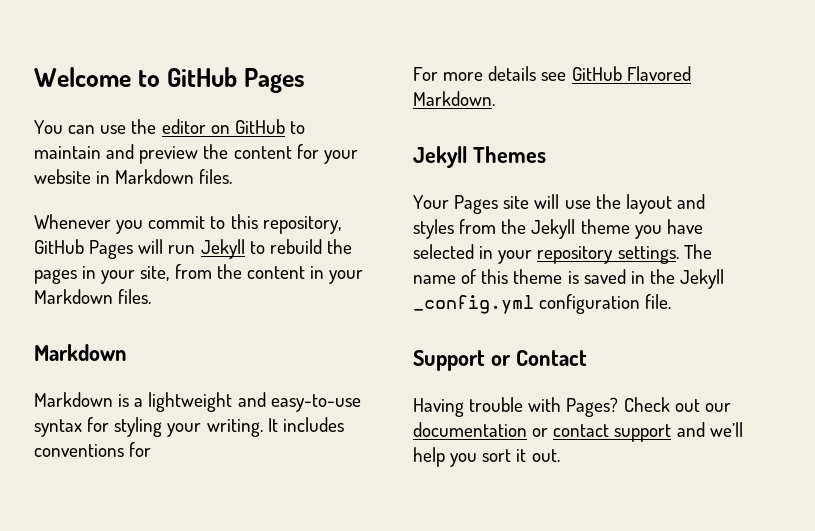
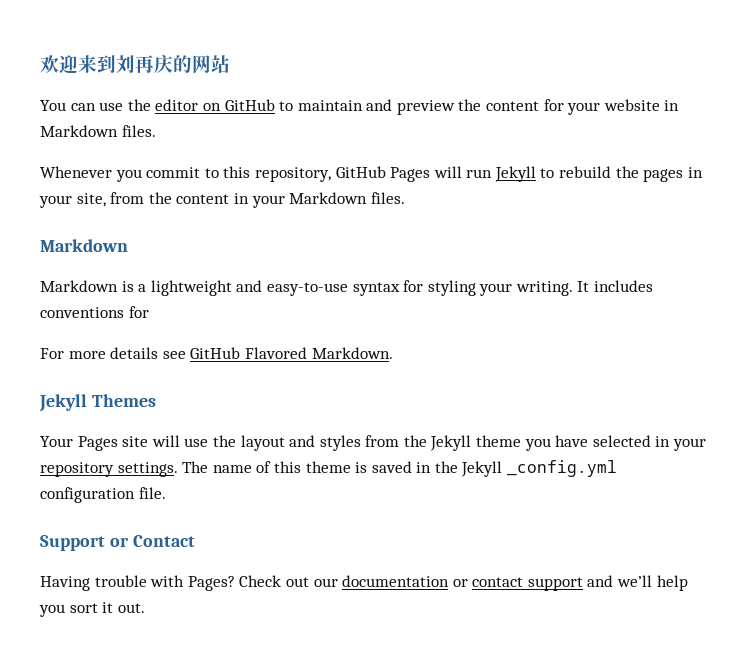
- Welcome to GitHub Pages
+ 欢迎来到刘再庆的网站

